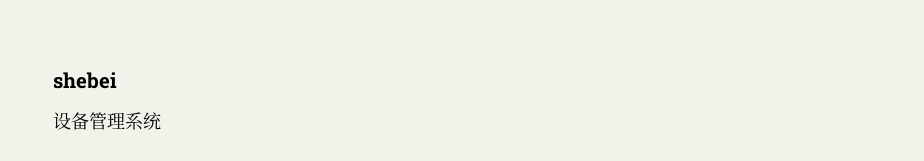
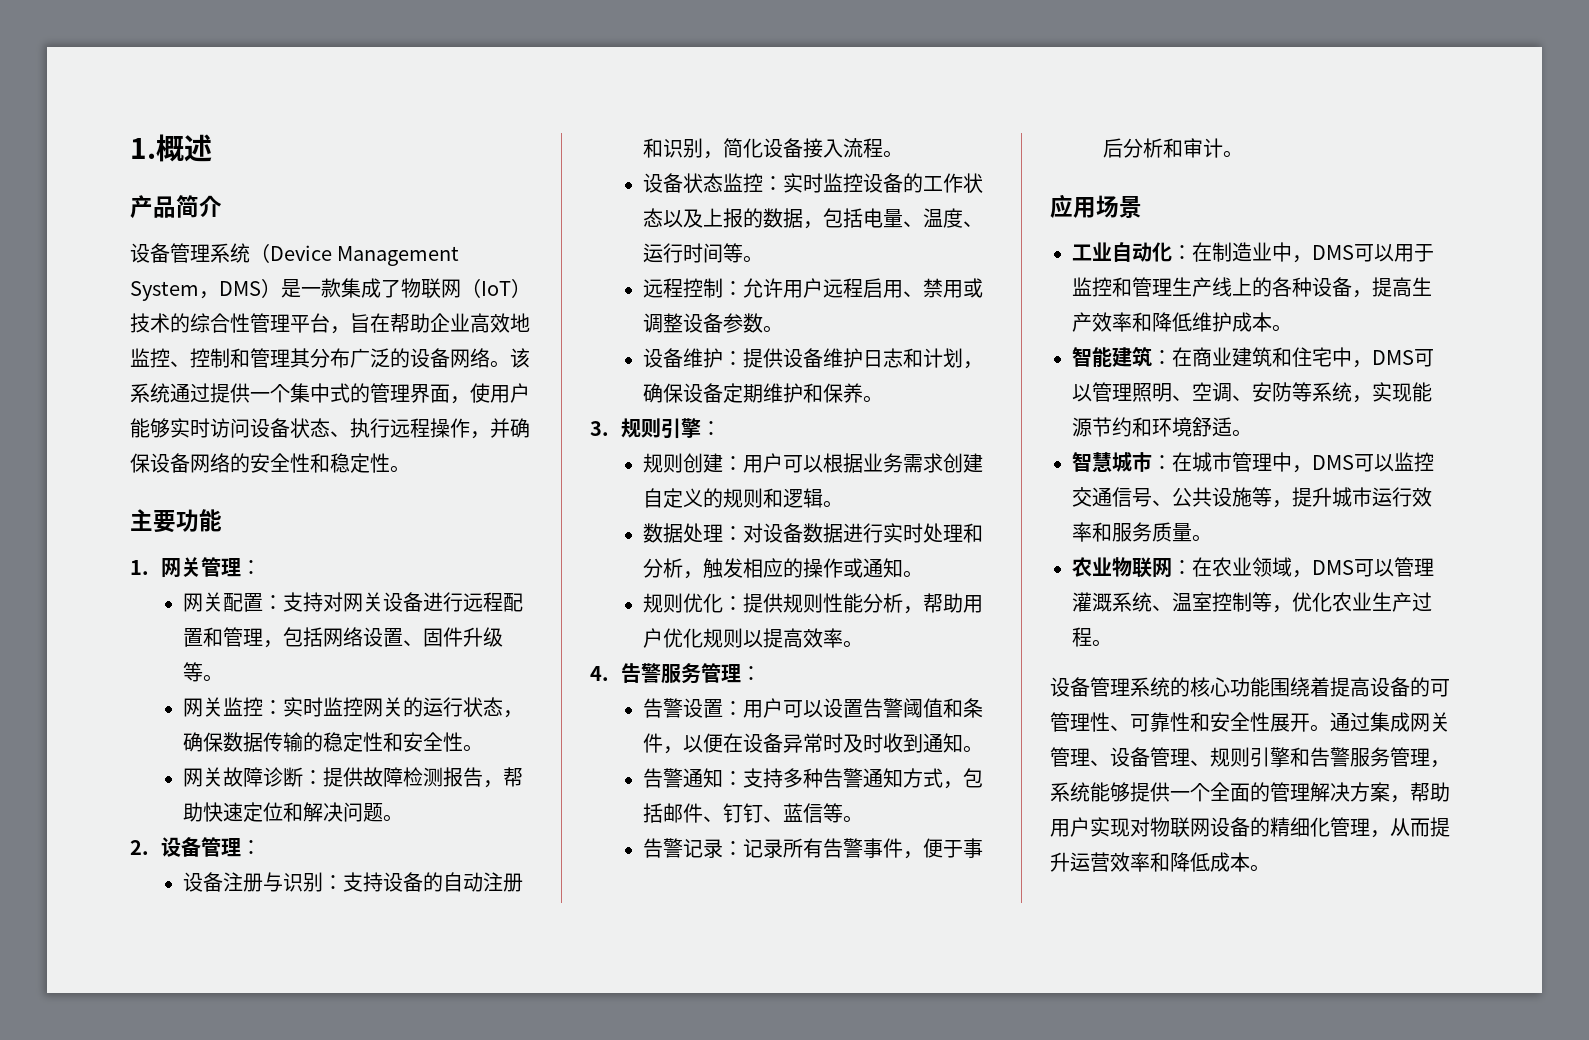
- shebei
- 设备管理系统
+ 1.概述
+ 产品简介
+ 设备管理系统（Device Management System，DMS）是一款集成了物联网（IoT）技术的综合性管理平台，旨在帮助企业高效地监控、控制和管理其分布广泛的设备网络。该系统通过提供一个集中式的管理界面，使用户能够实时访问设备状态、执行远程操作，并确保设备网络的安全性和稳定性。
+ 主要功能
+ 1.网关管理：
+ 网关配置：支持对网关设备进行远程配置和管理，包括网络设置、固件升级等。
+ 网关监控：实时监控网关的运行状态，确保数据传输的稳定性和安全性。
+ 网关故障诊断：提供故障检测报告，帮助快速定位和解决问题。
+ 2.设备管理：
+ 设备注册与识别：支持设备的自动注册和识别，简化设备接入流程。
+ 设备状态监控：实时监控设备的工作状态以及上报的数据，包括电量、温度、运行时间等。
+ 远程控制：允许用户远程启用、禁用或调整设备参数。
+ 设备维护：提供设备维护日志和计划，确保设备定期维护和保养。
+ 3.规则引擎：
+ 规则创建：用户可以根据业务需求创建自定义的规则和逻辑。
+ 数据处理：对设备数据进行实时处理和分析，触发相应的操作或通知。
+ 规则优化：提供规则性能分析，帮助用户优化规则以提高效率。
+ 4.告警服务管理：
+ 告警设置：用户可以设置告警阈值和条件，以便在设备异常时及时收到通知。
+ 告警通知：支持多种告警通知方式，包括邮件、钉钉、蓝信等。
+ 告警记录：记录所有告警事件，便于事后分析和审计。
+ 应用场景
+ 工业自动化：在制造业中，DMS可以用于监控和管理生产线上的各种设备，提高生产效率和降低维护成本。
+ 智能建筑：在商业建筑和住宅中，DMS可以管理照明、空调、安防等系统，实现能源节约和环境舒适。
+ 智慧城市：在城市管理中，DMS可以监控交通信号、公共设施等，提升城市运行效率和服务质量。
+ 农业物联网：在农业领域，DMS可以管理灌溉系统、温室控制等，优化农业生产过程。
+ 设备管理系统的核心功能围绕着提高设备的可管理性、可靠性和安全性展开。通过集成网关管理、设备管理、规则引擎和告警服务管理，系统能够提供一个全面的管理解决方案，帮助用户实现对物联网设备的精细化管理，从而提升运营效率和降低成本。

